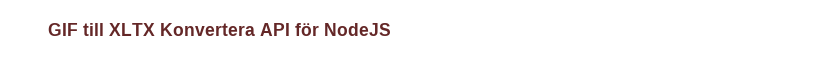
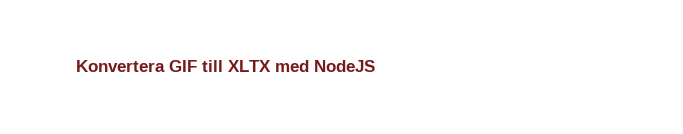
- GIF till XLTX Konvertera API för NodeJS
+ Konvertera GIF till XLTX med NodeJS

